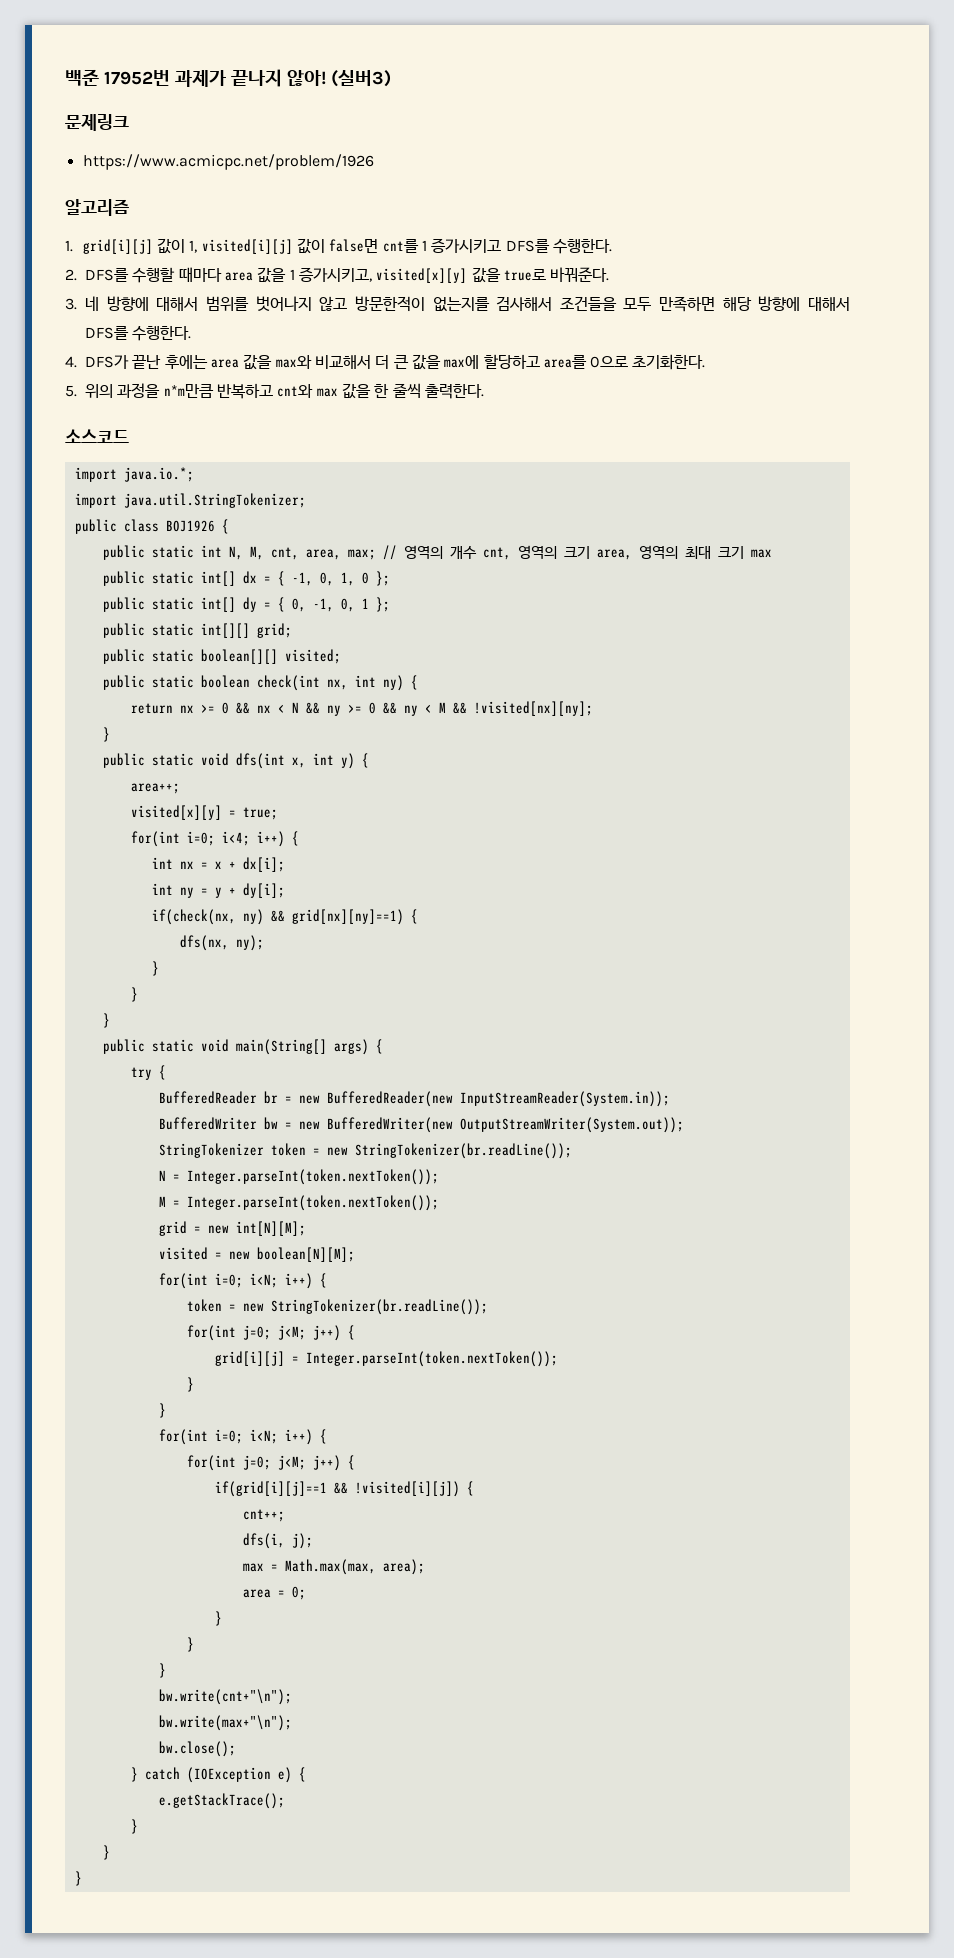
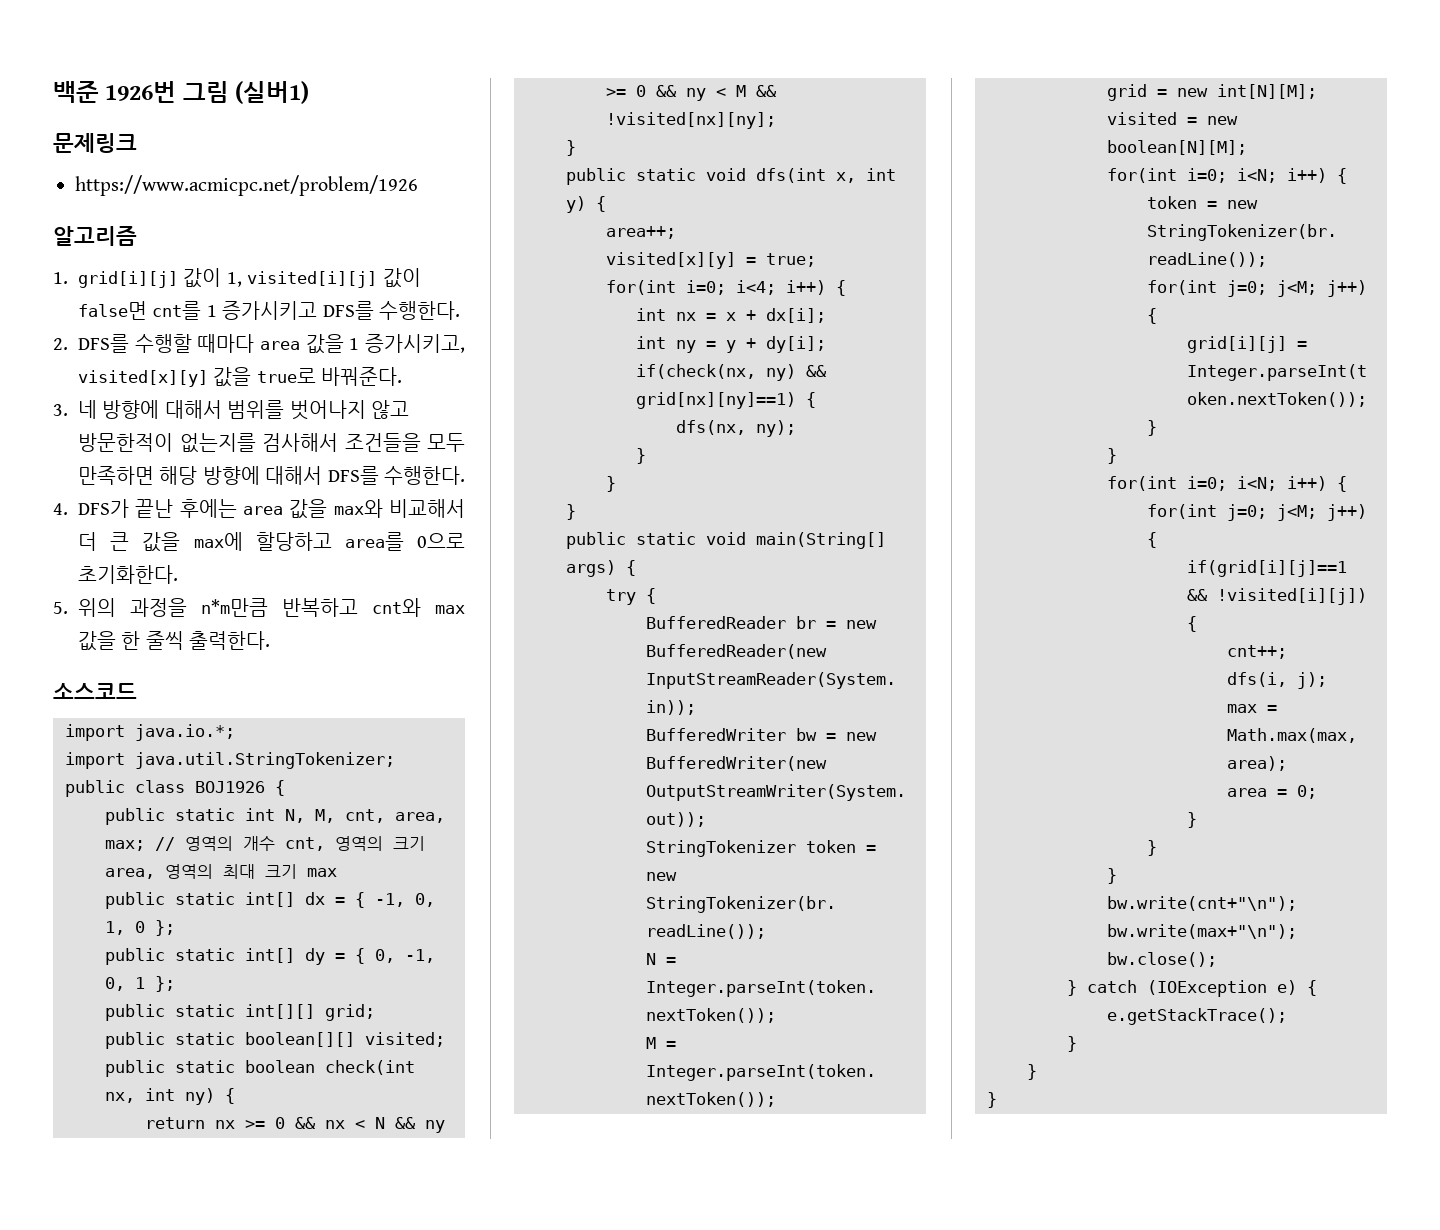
- 백준 17952번 과제가 끝나지 않아! (실버3)
+ 백준 1926번 그림 (실버1)

